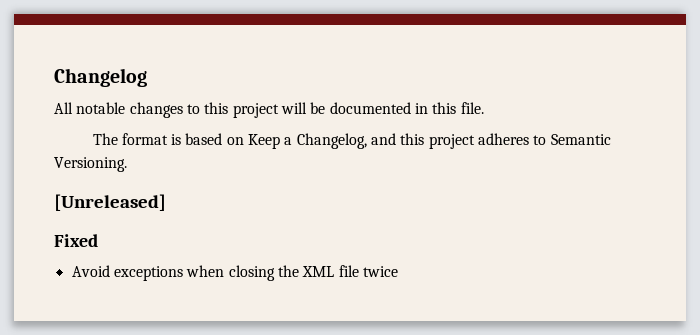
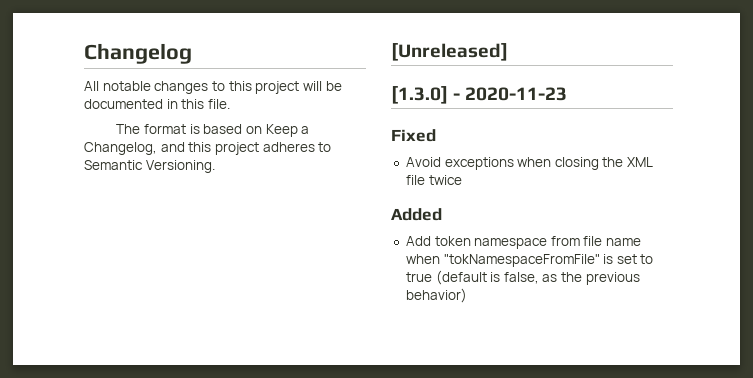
+ [1.3.0] - 2020-11-23
+ Added
+ Add token namespace from file name when "tokNamespaceFromFile" is set to true (default is false, as the previous behavior)

